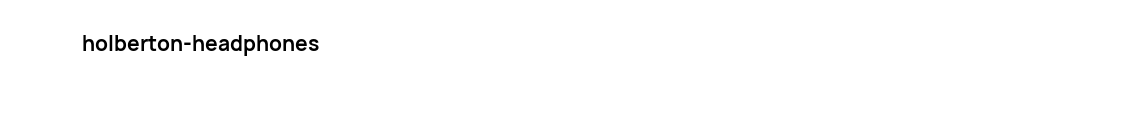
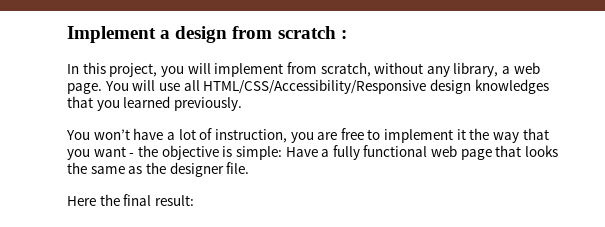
- holberton-headphones
+ Implement a design from scratch :
+ In this project, you will implement from scratch, without any library, a web page. You will use all HTML/CSS/Accessibility/Responsive design knowledges that you learned previously.
+ You won’t have a lot of instruction, you are free to implement it the way that you want - the objective is simple: Have a fully functional web page that looks the same as the designer file.
+ Here the final result:

